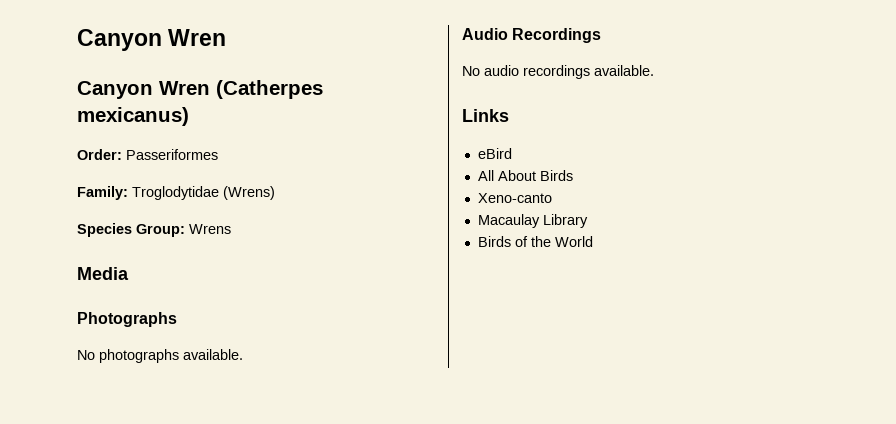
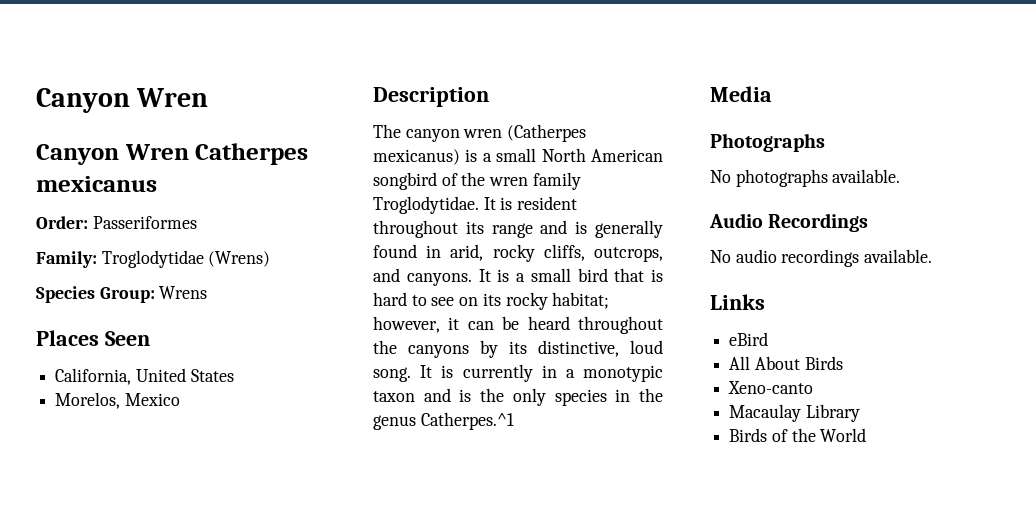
- Canyon Wren (Catherpes mexicanus)
+ Canyon Wren Catherpes mexicanus
+ Places Seen
+ California, United States
+ Morelos, Mexico
+ Description
+ The canyon wren (Catherpes mexicanus) is a small North American songbird of the wren family Troglodytidae. It is resident throughout its range and is generally found in arid, rocky cliffs, outcrops, and canyons. It is a small bird that is hard to see on its rocky habitat; however, it can be heard throughout the canyons by its distinctive, loud song. It is currently in a monotypic taxon and is the only species in the genus Catherpes.^1

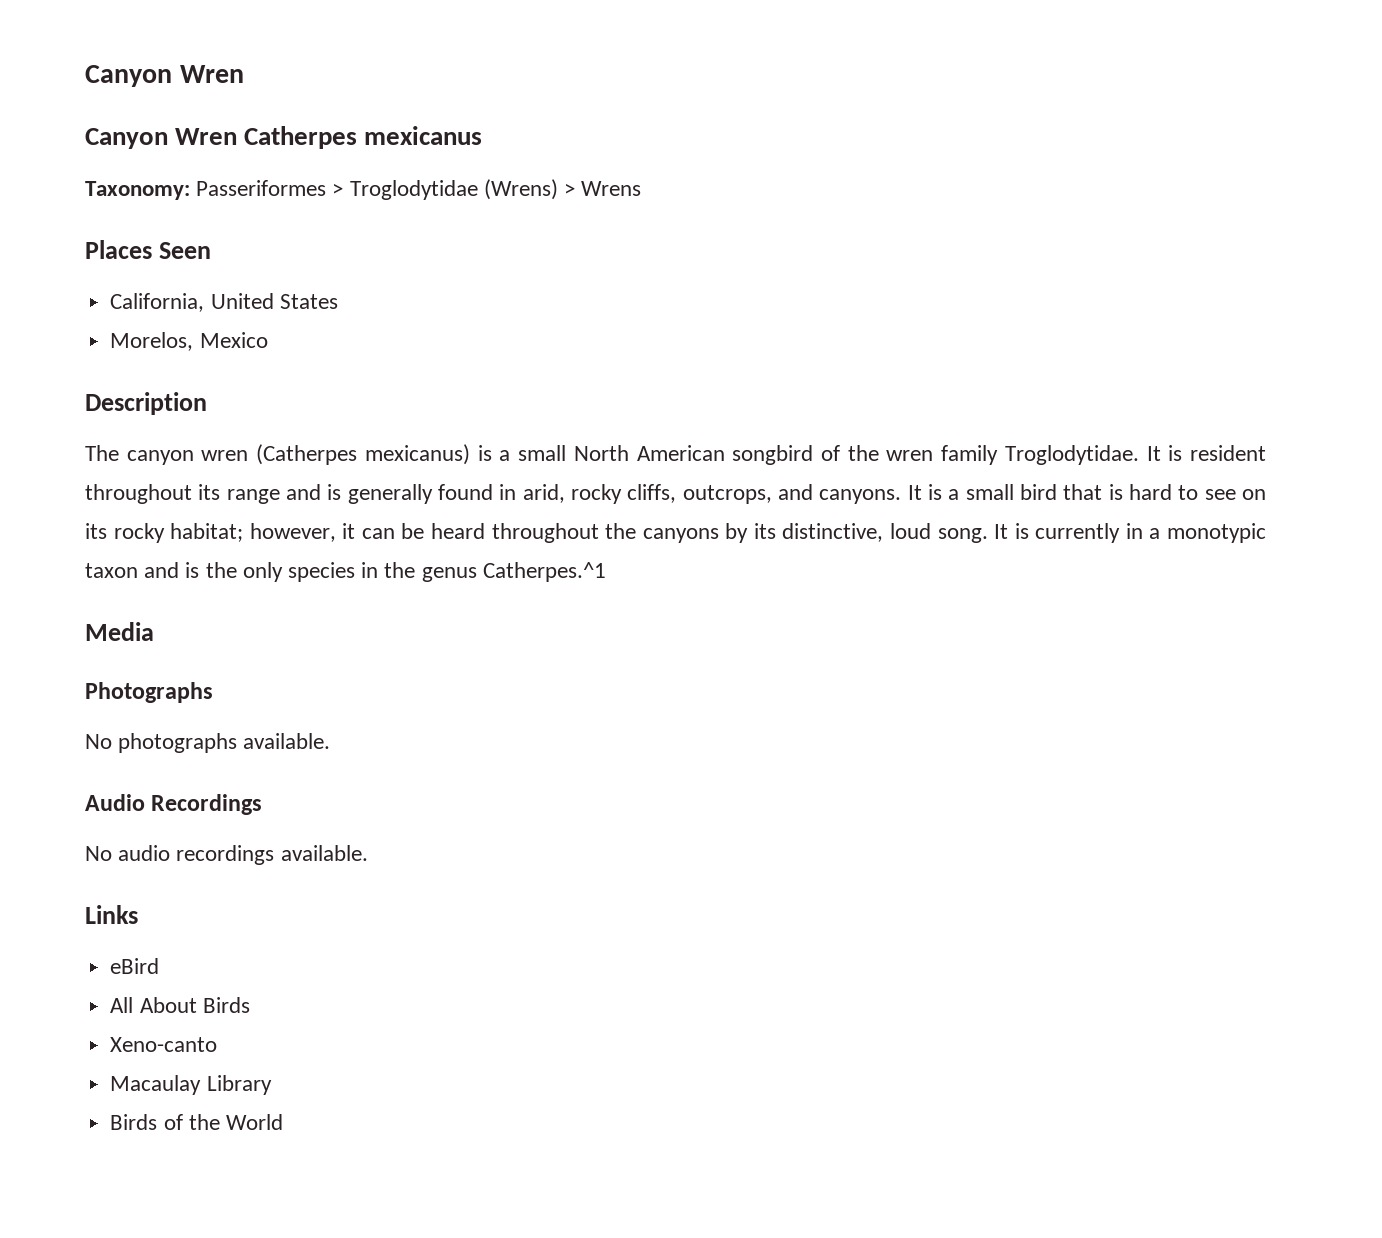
- Order: Passeriformes
- Family: Troglodytidae (Wrens)
- Species Group: Wrens
+ Taxonomy: Passeriformes > Troglodytidae (Wrens) > Wrens

